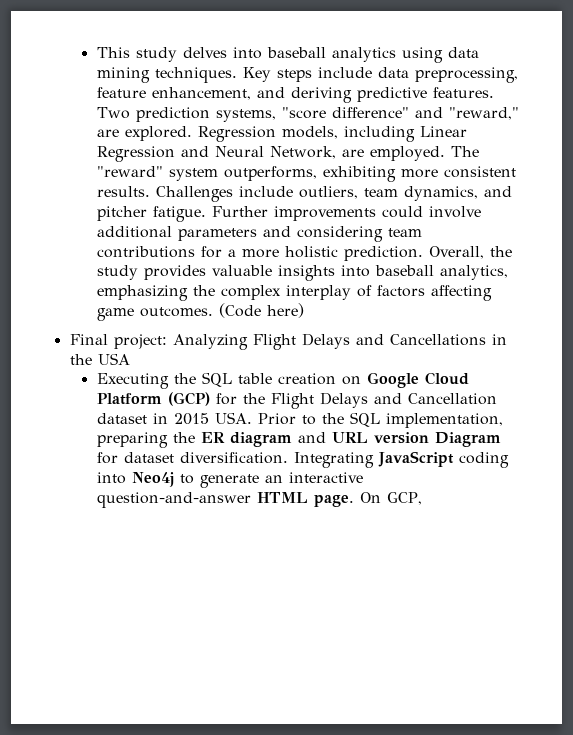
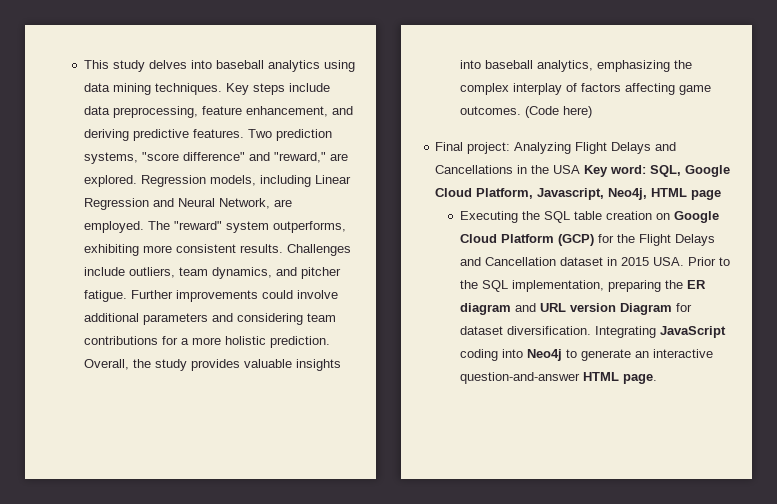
- Final project: Analyzing Flight Delays and Cancellations in the USA
+ Final project: Analyzing Flight Delays and Cancellations in the USA Key word: SQL, Google Cloud Platform, Javascript, Neo4j, HTML page
- On GCP,

